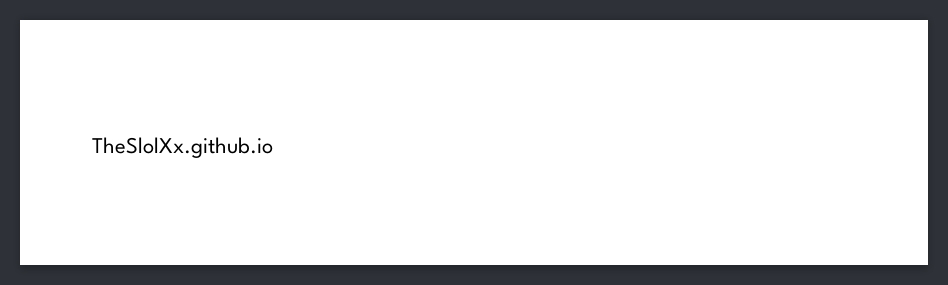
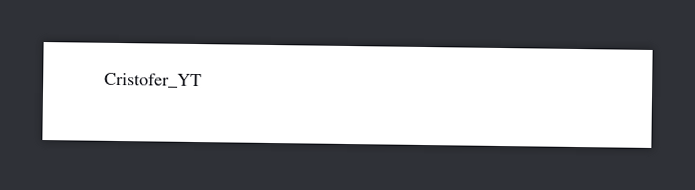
- TheSlolXx.github.io
+ Cristofer_YT

